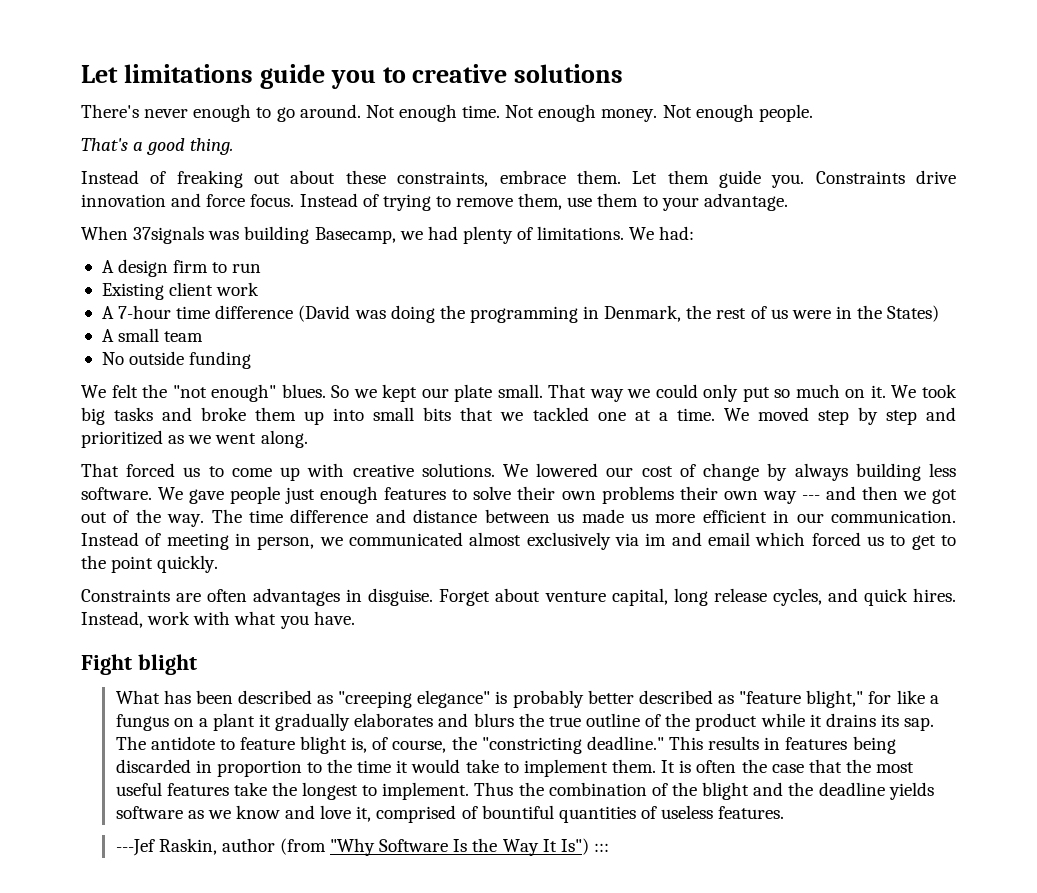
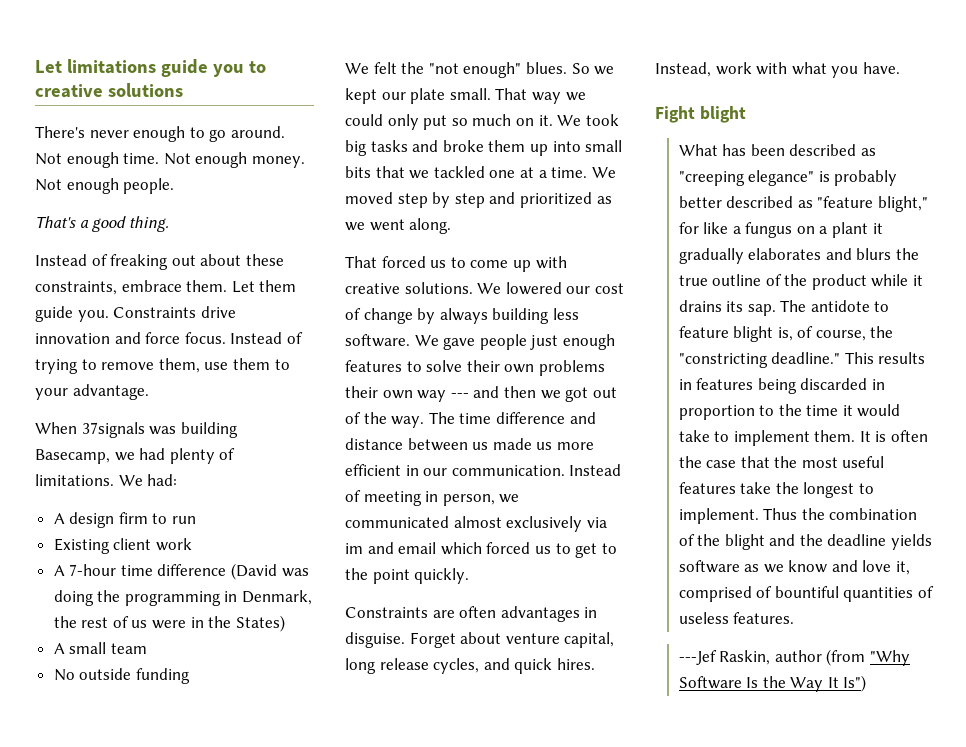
- ---Jef Raskin, author (from "Why Software Is the Way It Is") :::
+ ---Jef Raskin, author (from "Why Software Is the Way It Is")

